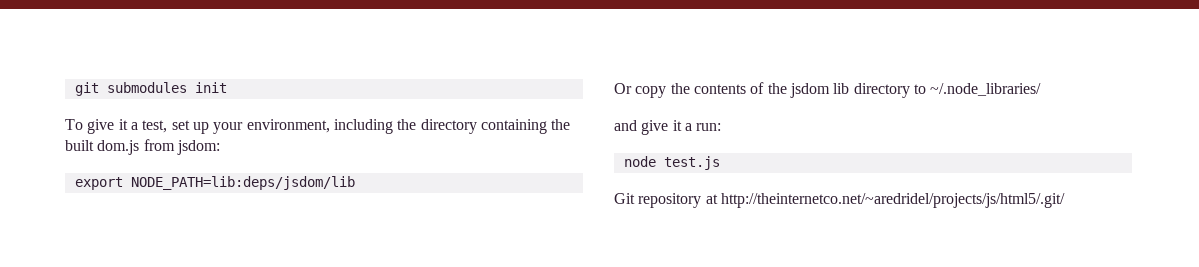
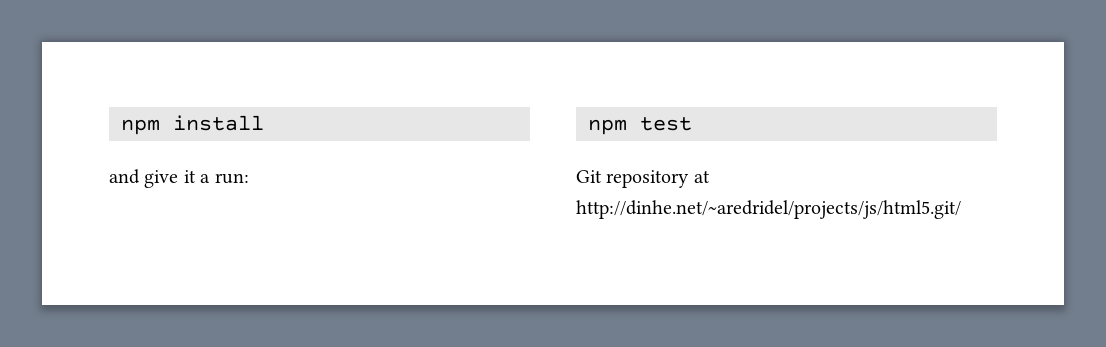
- git submodules init
- To give it a test, set up your environment, including the directory containing the built dom.js from jsdom:
- export NODE_PATH=lib:deps/jsdom/lib
- Or copy the contents of the jsdom lib directory to ~/.node_libraries/
+ npm install
- node test.js
+ npm test
- Git repository at http://theinternetco.net/~aredridel/projects/js/html5/.git/
+ Git repository at http://dinhe.net/~aredridel/projects/js/html5.git/

